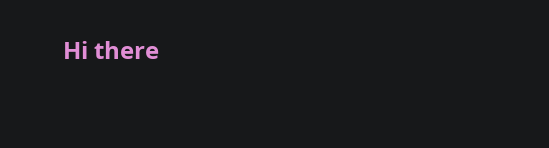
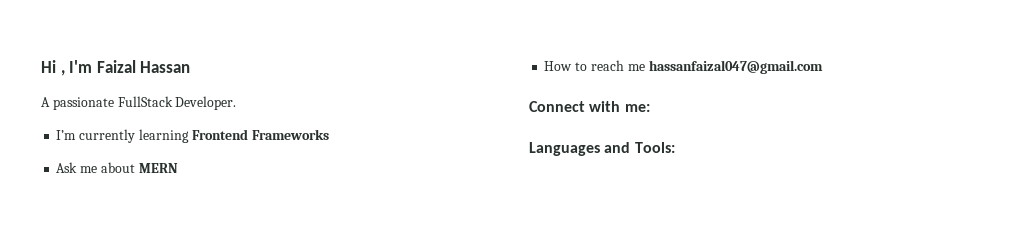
- Hi there
+ Hi , I'm Faizal Hassan
+ A passionate FullStack Developer.
+ I’m currently learning Frontend Frameworks
+ Ask me about MERN
+ How to reach me hassanfaizal047@gmail.com
+ Connect with me:
+ Languages and Tools:

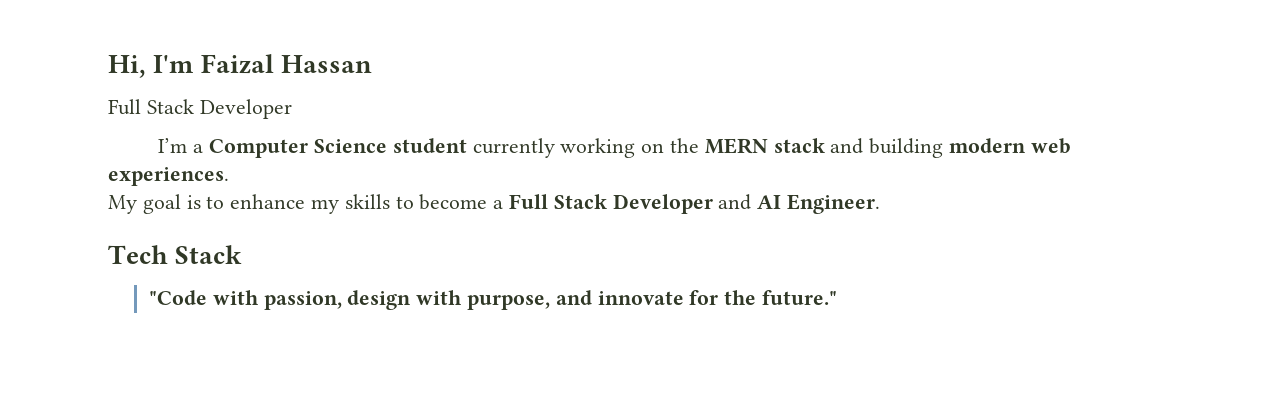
- Hi , I'm Faizal Hassan
- A passionate FullStack Developer.
- I’m currently learning Frontend Frameworks
- Ask me about MERN
- How to reach me hassanfaizal047@gmail.com
- Connect with me:
- Languages and Tools:
+ Hi, I'm Faizal Hassan
+ Full Stack Developer
+ I’m a Computer Science student currently working on the MERN stack and building modern web experiences.
+ My goal is to enhance my skills to become a Full Stack Developer and AI Engineer.
+ Tech Stack
+ "Code with passion, design with purpose, and innovate for the future."

